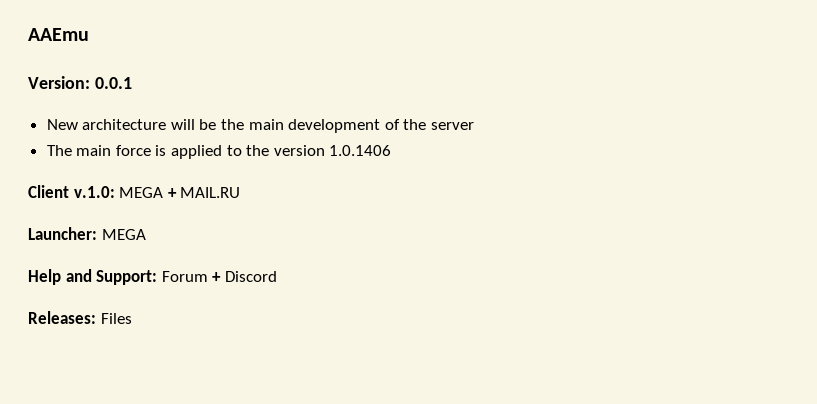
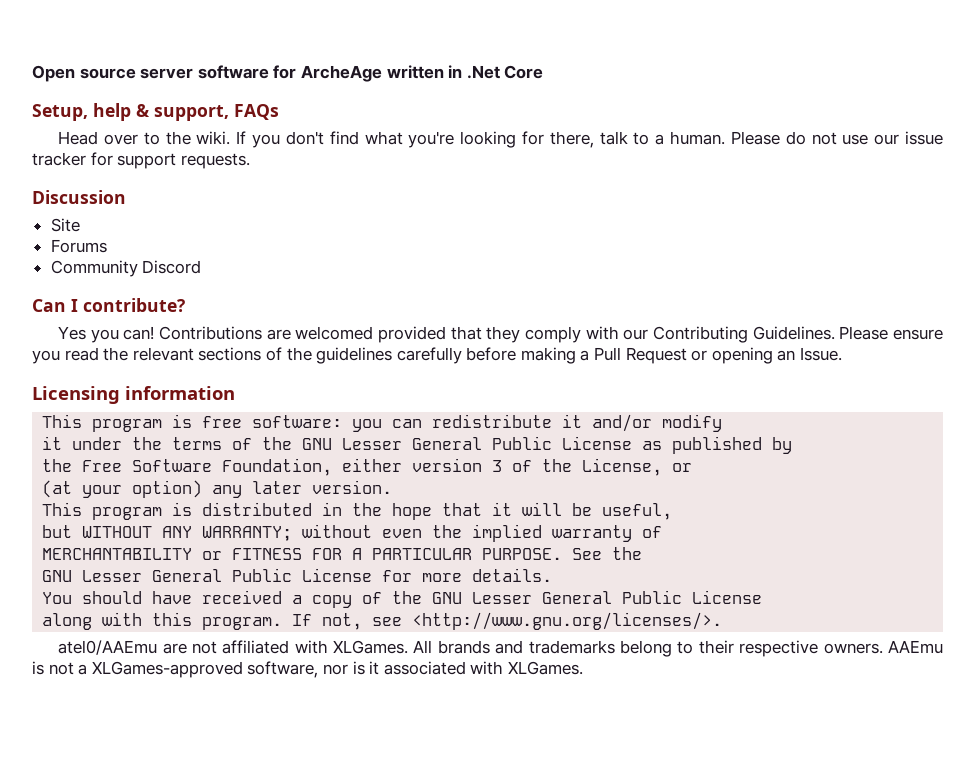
- AAEmu
- Version: 0.0.1
- New architecture will be the main development of the server
- The main force is applied to the version 1.0.1406
- Client v.1.0: MEGA + MAIL.RU
- Launcher: MEGA
- Help and Support: Forum + Discord
- Releases: Files
+ Open source server software for ArcheAge written in .Net Core
+ Setup, help & support, FAQs
+ Head over to the wiki. If you don't find what you're looking for there, talk to a human. Please do not use our issue tracker for support requests.
+ Discussion
+ Site
+ Forums
+ Community Discord
+ Can I contribute?
+ Yes you can! Contributions are welcomed provided that they comply with our Contributing Guidelines. Please ensure you read the relevant sections of the guidelines carefully before making a Pull Request or opening an Issue.
+ Licensing information
+ This program is free software: you can redistribute it and/or modify
+ it under the terms of the GNU Lesser General Public License as published by
+ the Free Software Foundation, either version 3 of the License, or
+ (at your option) any later version.
+ This program is distributed in the hope that it will be useful,
+ but WITHOUT ANY WARRANTY; without even the implied warranty of
+ MERCHANTABILITY or FITNESS FOR A PARTICULAR PURPOSE. See the
+ GNU Lesser General Public License for more details.
+ You should have received a copy of the GNU Lesser General Public License
+ along with this program. If not, see <http://www.gnu.org/licenses/>.
+ atel0/AAEmu are not affiliated with XLGames. All brands and trademarks belong to their respective owners. AAEmu is not a XLGames-approved software, nor is it associated with XLGames.

